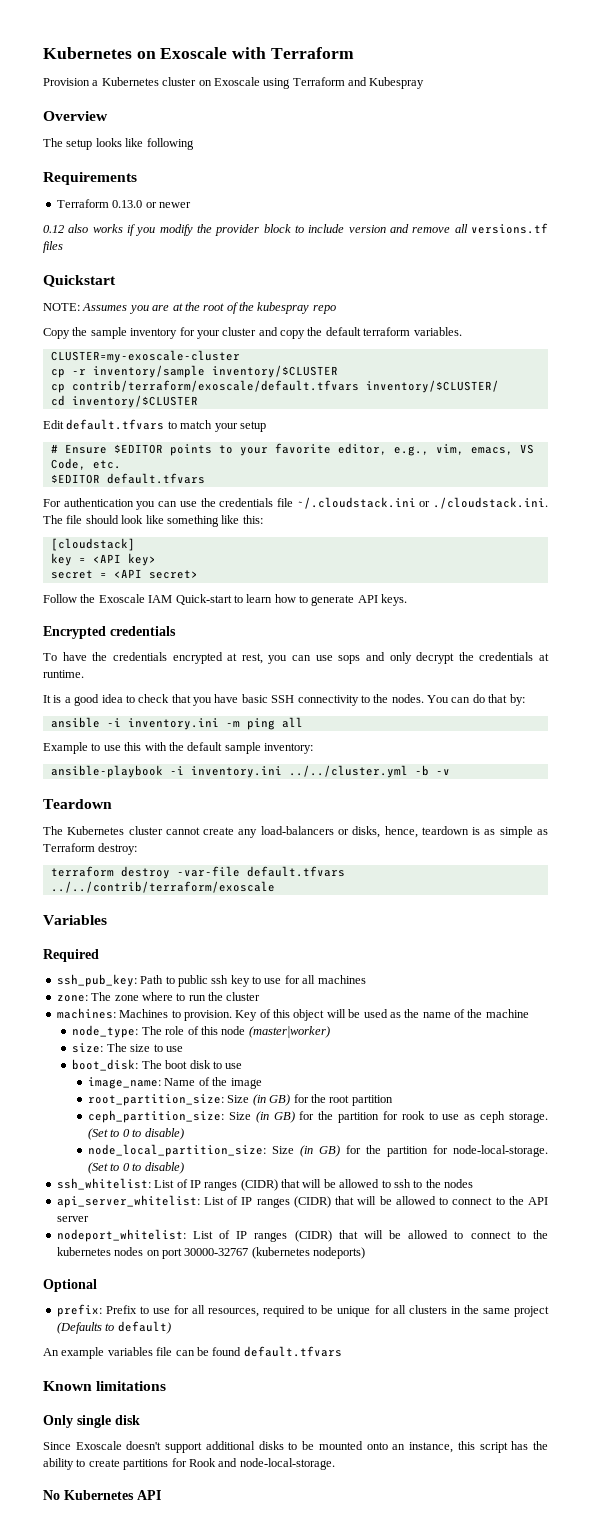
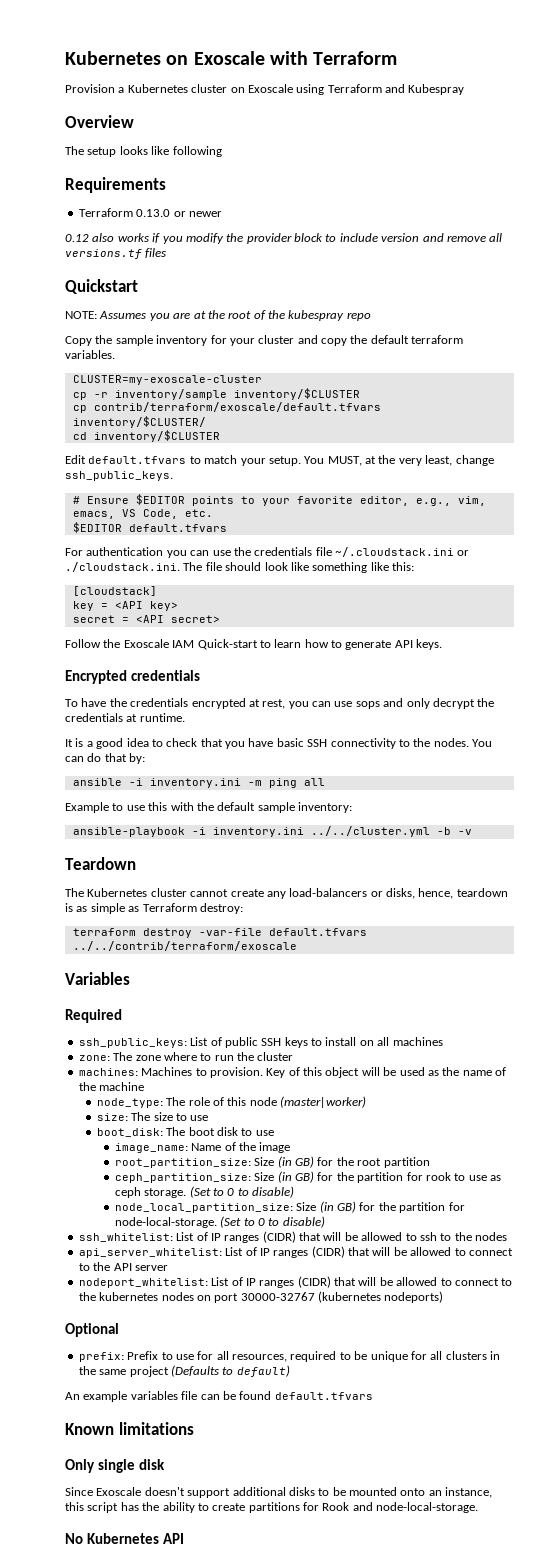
- Edit default.tfvars to match your setup
+ Edit default.tfvars to match your setup. You MUST, at the very least, change ssh_public_keys.
- ssh_pub_key: Path to public ssh key to use for all machines
+ ssh_public_keys: List of public SSH keys to install on all machines

